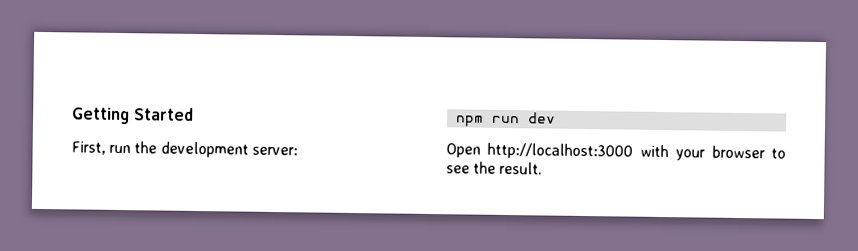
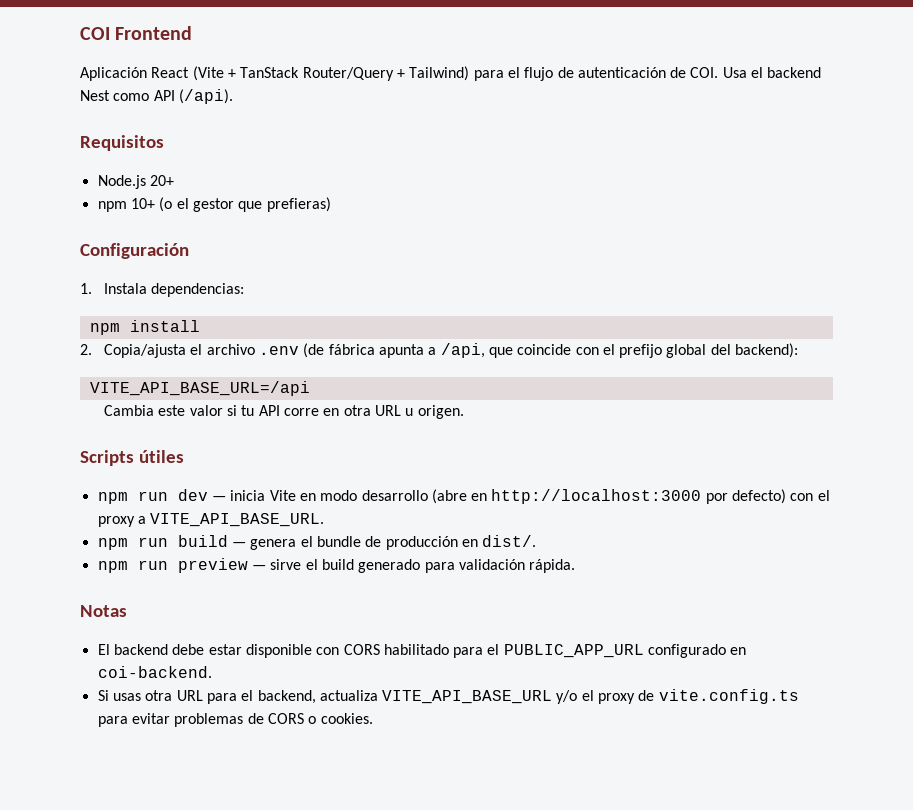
- Getting Started
- First, run the development server:
- npm run dev
- Open http://localhost:3000 with your browser to see the result.
+ COI Frontend
+ Aplicación React (Vite + TanStack Router/Query + Tailwind) para el flujo de autenticación de COI. Usa el backend Nest como API (/api).
+ Requisitos
+ Node.js 20+
+ npm 10+ (o el gestor que prefieras)
+ Configuración
+ 1. Instala dependencias:
+ npm install
+ 2. Copia/ajusta el archivo .env (de fábrica apunta a /api, que coincide con el prefijo global del backend):
+ VITE_API_BASE_URL=/api
+ Cambia este valor si tu API corre en otra URL u origen.
+ Scripts útiles
+ npm run dev — inicia Vite en modo desarrollo (abre en http://localhost:3000 por defecto) con el proxy a VITE_API_BASE_URL.
+ npm run build — genera el bundle de producción en dist/.
+ npm run preview — sirve el build generado para validación rápida.
+ Notas
+ El backend debe estar disponible con CORS habilitado para el PUBLIC_APP_URL configurado en coi-backend.
+ Si usas otra URL para el backend, actualiza VITE_API_BASE_URL y/o el proxy de vite.config.ts para evitar problemas de CORS o cookies.

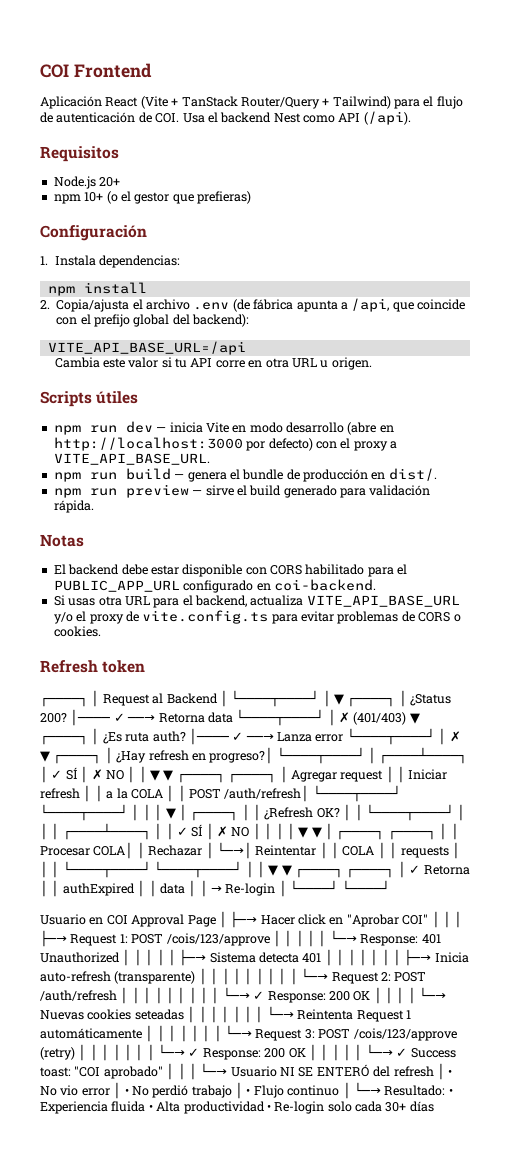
+ Refresh token
+ ┌────┐ │ Request al Backend │ └────┬────┘ │ ▼ ┌────┐ │ ¿Status 200? │──── ✓ ──→ Retorna data └────┬────┘ │ ✗ (401/403) ▼ ┌────┐ │ ¿Es ruta auth? │──── ✓ ──→ Lanza error └────┬────┘ │ ✗ ▼ ┌────┐ │ ¿Hay refresh en progreso?│ └────┬────┘ │ ┌────┴────┐ │ ✓ SÍ │ ✗ NO │ │ ▼ ▼ ┌────┐ ┌────┐ │ Agregar request │ │ Iniciar refresh │ │ a la COLA │ │ POST /auth/refresh│ └────┬────┘ └────┬────┘ │ │ │ ▼ │ ┌────┐ │ │ ¿Refresh OK? │ │ └────┬────┘ │ │ │ ┌────┴────┐ │ │ ✓ SÍ │ ✗ NO │ │ │ │ ▼ ▼ │ ┌────┐ ┌────┐ │ │ Procesar COLA│ │ Rechazar │ └─→│ Reintentar │ │ COLA │ │ requests │ │ │ └────┬────┘ └────┬────┘ │ │ ▼ ▼ ┌────┐ ┌────┐ │ ✓ Retorna │ │ authExpired │ │ data │ │ → Re-login │ └────┘ └────┘
+ Usuario en COI Approval Page │ ├─→ Hacer click en "Aprobar COI" │ │ │ ├─→ Request 1: POST /cois/123/approve │ │ │ │ │ └─→ Response: 401 Unauthorized │ │ │ │ │ ├─→ Sistema detecta 401 │ │ │ │ │ │ │ ├─→ Inicia auto-refresh (transparente) │ │ │ │ │ │ │ │ │ └─→ Request 2: POST /auth/refresh │ │ │ │ │ │ │ │ │ └─→ ✓ Response: 200 OK │ │ │ │ └─→ Nuevas cookies seteadas │ │ │ │ │ │ │ └─→ Reintenta Request 1 automáticamente │ │ │ │ │ │ │ └─→ Request 3: POST /cois/123/approve (retry) │ │ │ │ │ │ │ └─→ ✓ Response: 200 OK │ │ │ │ │ └─→ ✓ Success toast: "COI aprobado" │ │ │ └─→ Usuario NI SE ENTERÓ del refresh │ • No vio error │ • No perdió trabajo │ • Flujo continuo │ └─→ Resultado: • Experiencia fluida • Alta productividad • Re-login solo cada 30+ días

